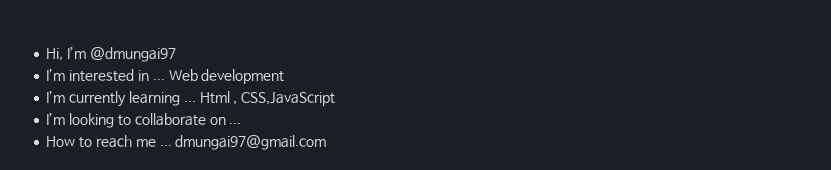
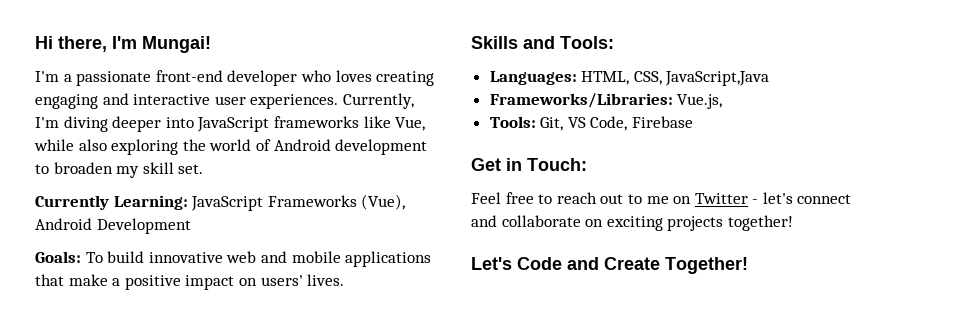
- Hi, I’m @dmungai97
- I’m interested in ... Web development
- I’m currently learning ... Html , CSS,JavaScript
- I’m looking to collaborate on ...
- How to reach me ... dmungai97@gmail.com
+ Hi there, I'm Mungai!
+ I'm a passionate front-end developer who loves creating engaging and interactive user experiences. Currently, I'm diving deeper into JavaScript frameworks like Vue, while also exploring the world of Android development to broaden my skill set.
+ Currently Learning: JavaScript Frameworks (Vue), Android Development
+ Goals: To build innovative web and mobile applications that make a positive impact on users' lives.
+ Skills and Tools:
+ Languages: HTML, CSS, JavaScript,Java
+ Frameworks/Libraries: Vue.js,
+ Tools: Git, VS Code, Firebase
+ Get in Touch:
+ Feel free to reach out to me on Twitter - let's connect and collaborate on exciting projects together!
+ Let's Code and Create Together!

